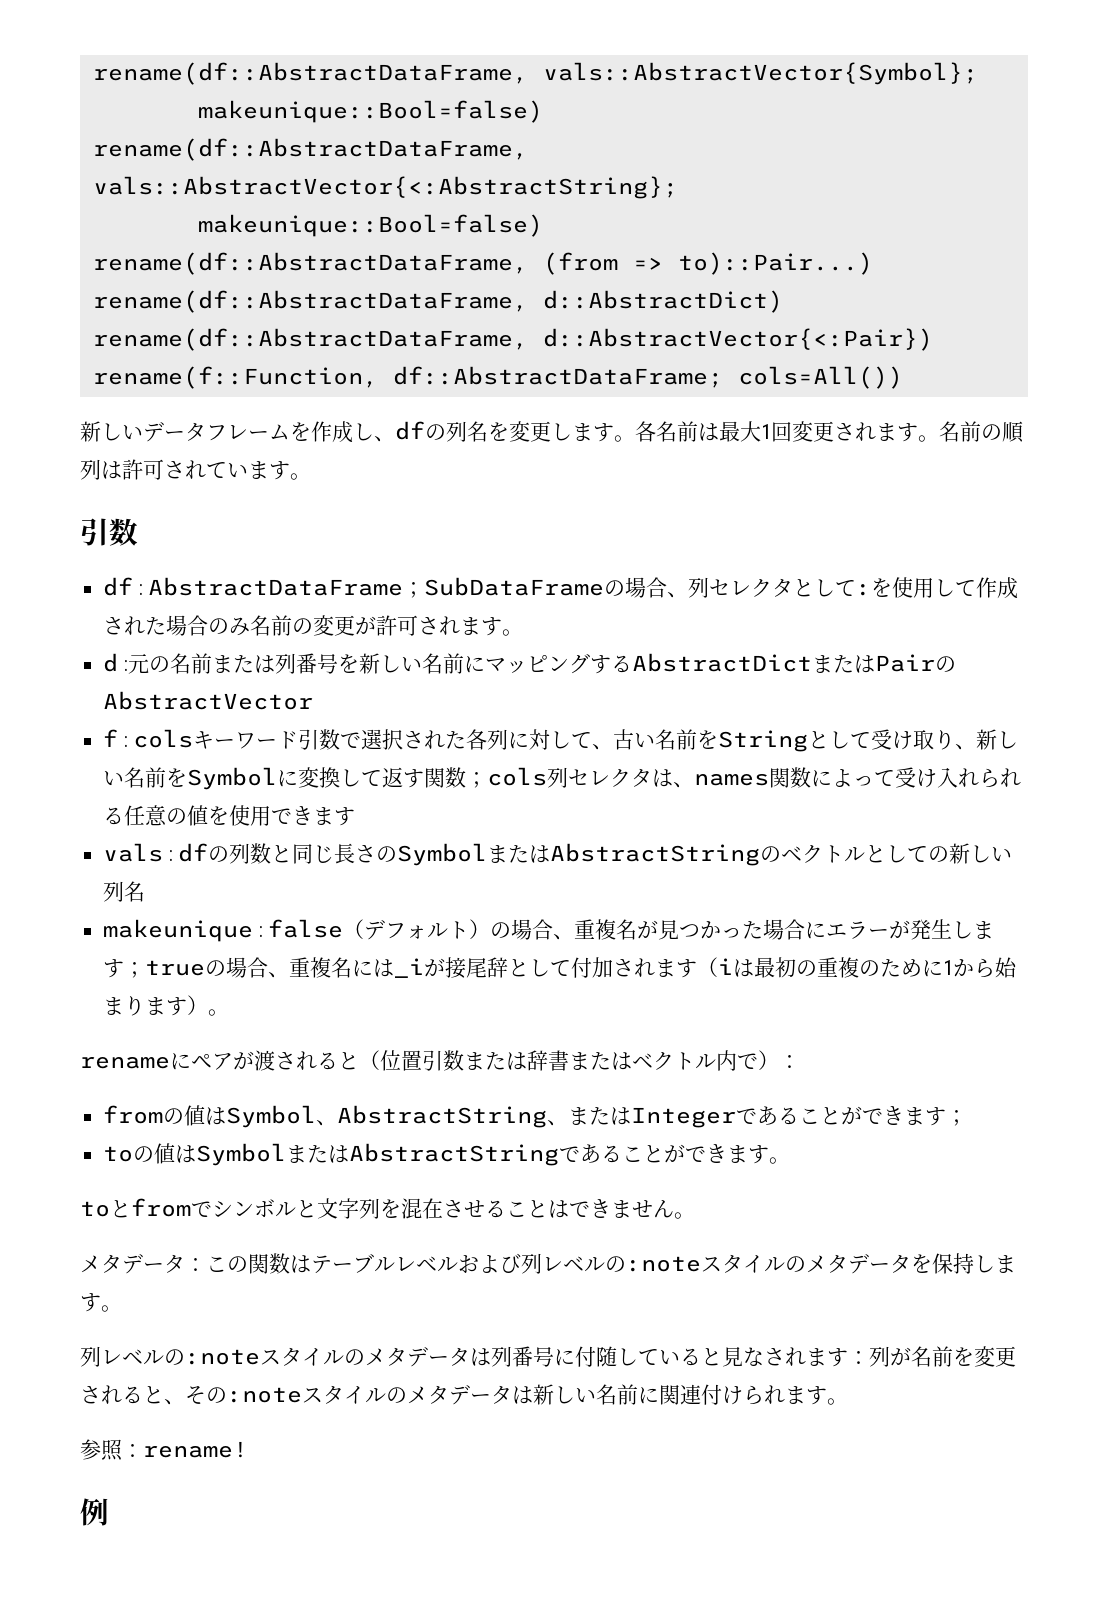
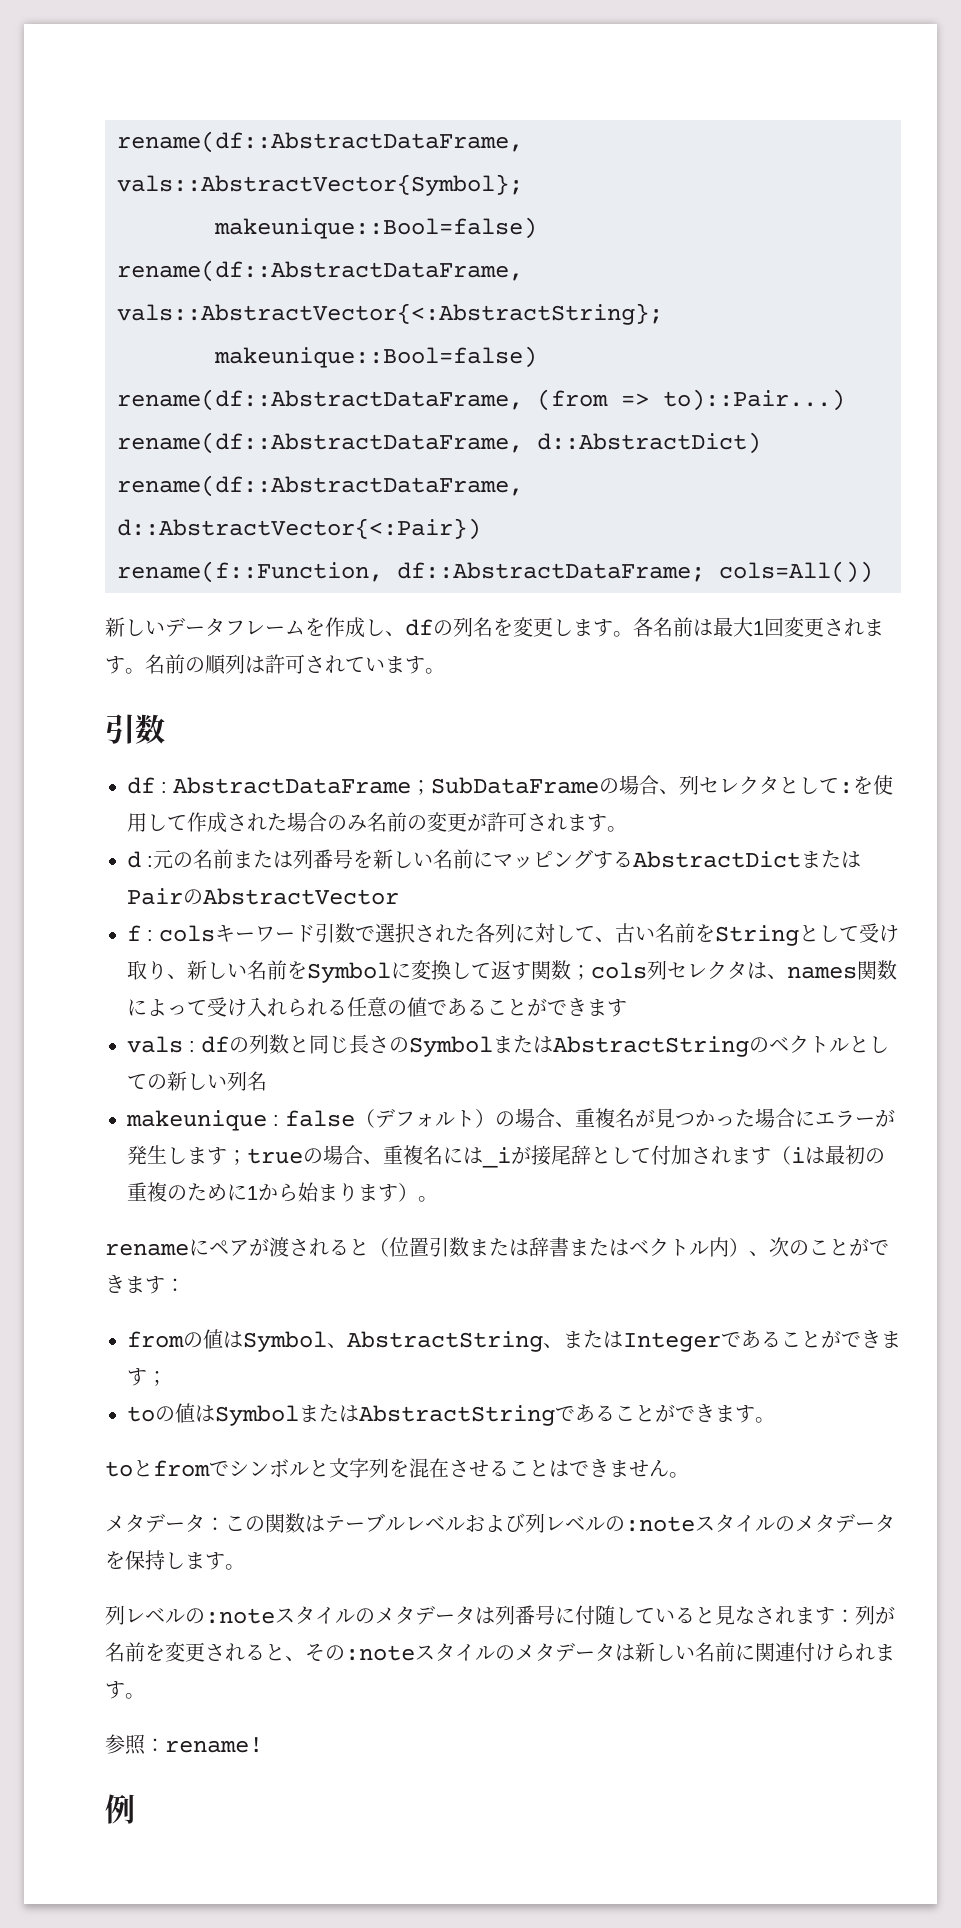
- f : colsキーワード引数で選択された各列に対して、古い名前をStringとして受け取り、新しい名前をSymbolに変換して返す関数；cols列セレクタは、names関数によって受け入れられる任意の値を使用できます
+ f : colsキーワード引数で選択された各列に対して、古い名前をStringとして受け取り、新しい名前をSymbolに変換して返す関数；cols列セレクタは、names関数によって受け入れられる任意の値であることができます
- renameにペアが渡されると（位置引数または辞書またはベクトル内で）：
+ renameにペアが渡されると（位置引数または辞書またはベクトル内）、次のことができます：

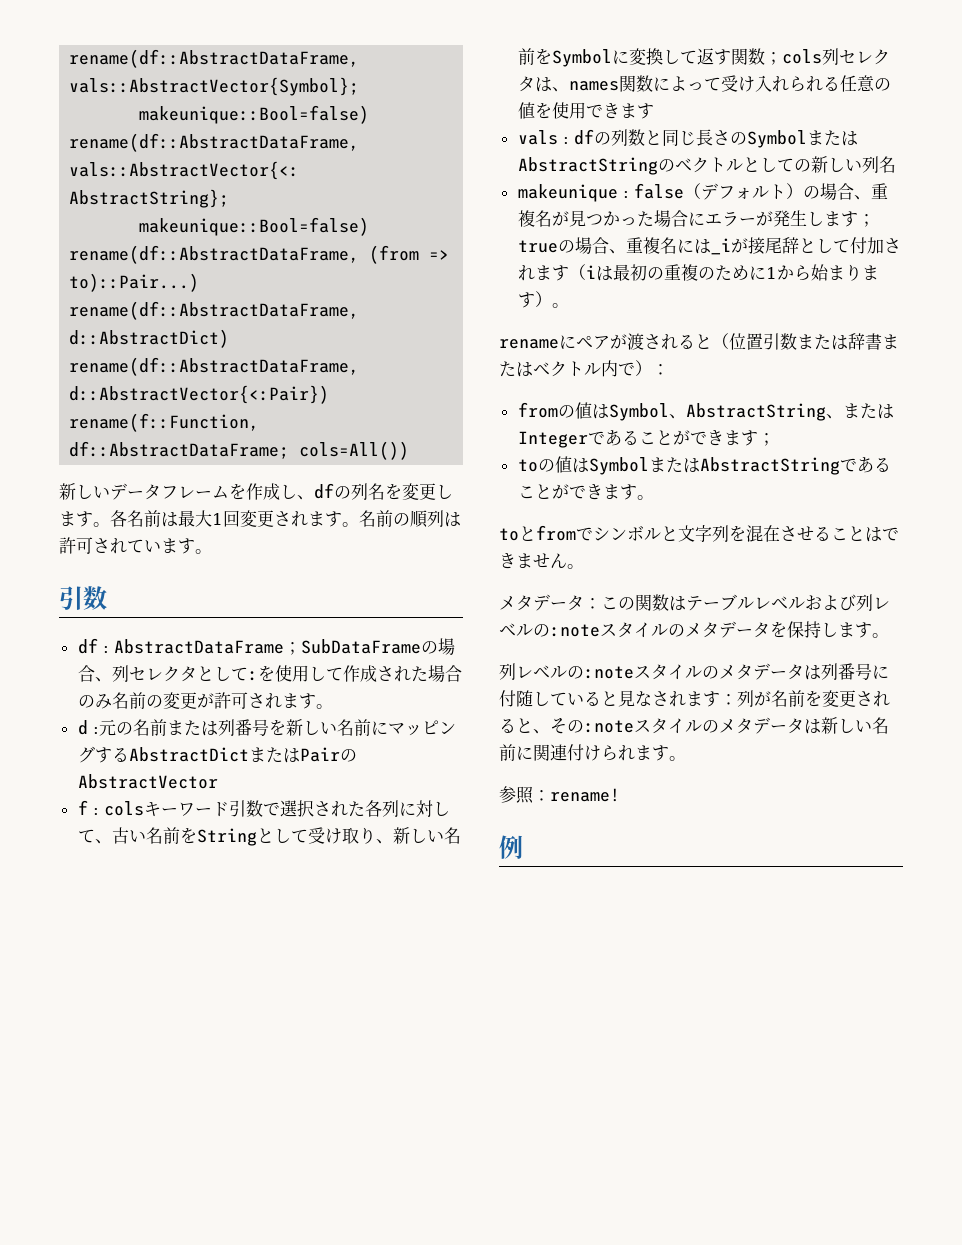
- f : colsキーワード引数で選択された各列に対して、古い名前をStringとして受け取り、新しい名前をSymbolに変換して返す関数；cols列セレクタは、names関数によって受け入れられる任意の値であることができます
+ f : colsキーワード引数で選択された各列に対して、古い名前をStringとして受け取り、新しい名前をSymbolに変換して返す関数；cols列セレクタは、names関数によって受け入れられる任意の値を使用できます
- renameにペアが渡されると（位置引数または辞書またはベクトル内）、次のことができます：
+ renameにペアが渡されると（位置引数または辞書またはベクトル内で）：

